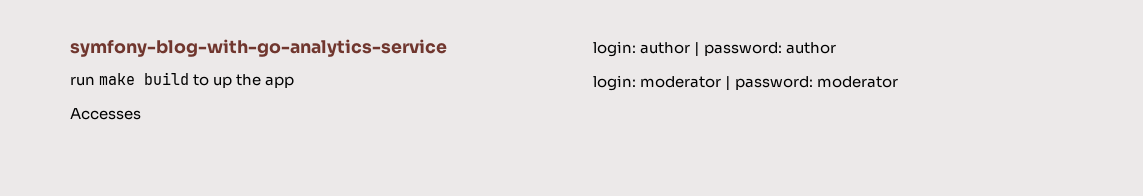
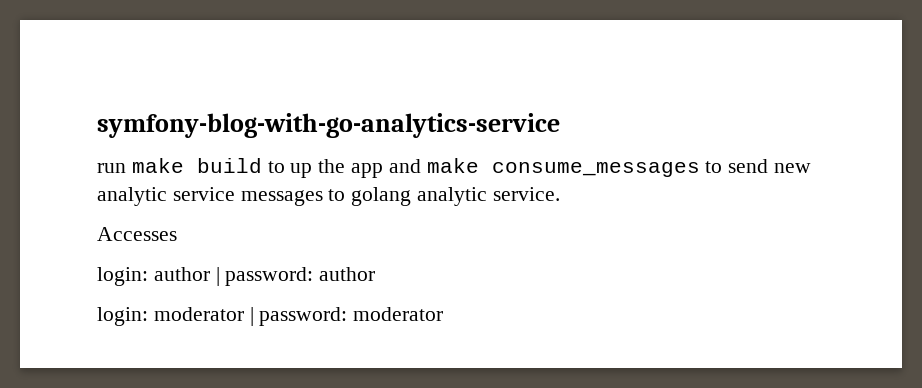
- run make build to up the app
+ run make build to up the app and make consume_messages to send new analytic service messages to golang analytic service.

